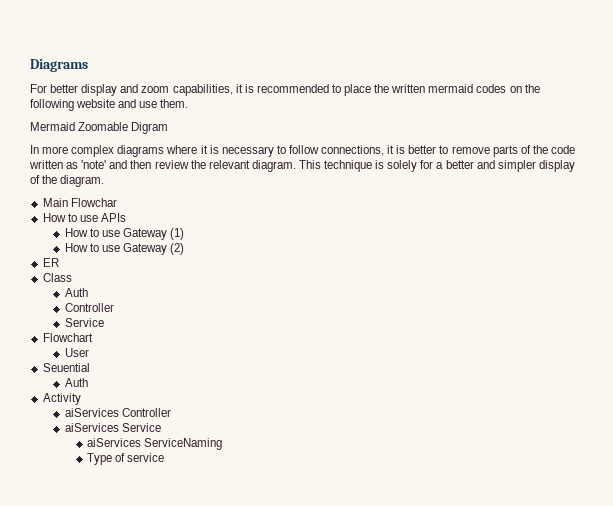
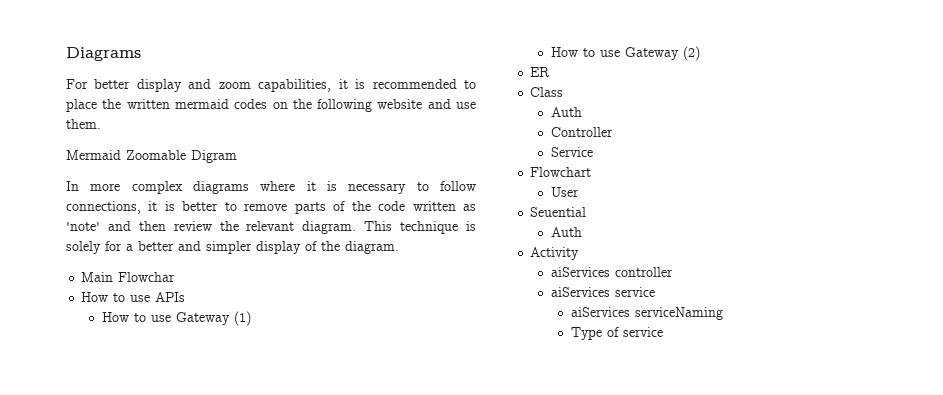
- aiServices Controller
- aiServices Service
- aiServices ServiceNaming
+ aiServices controller
+ aiServices service
+ aiServices serviceNaming

